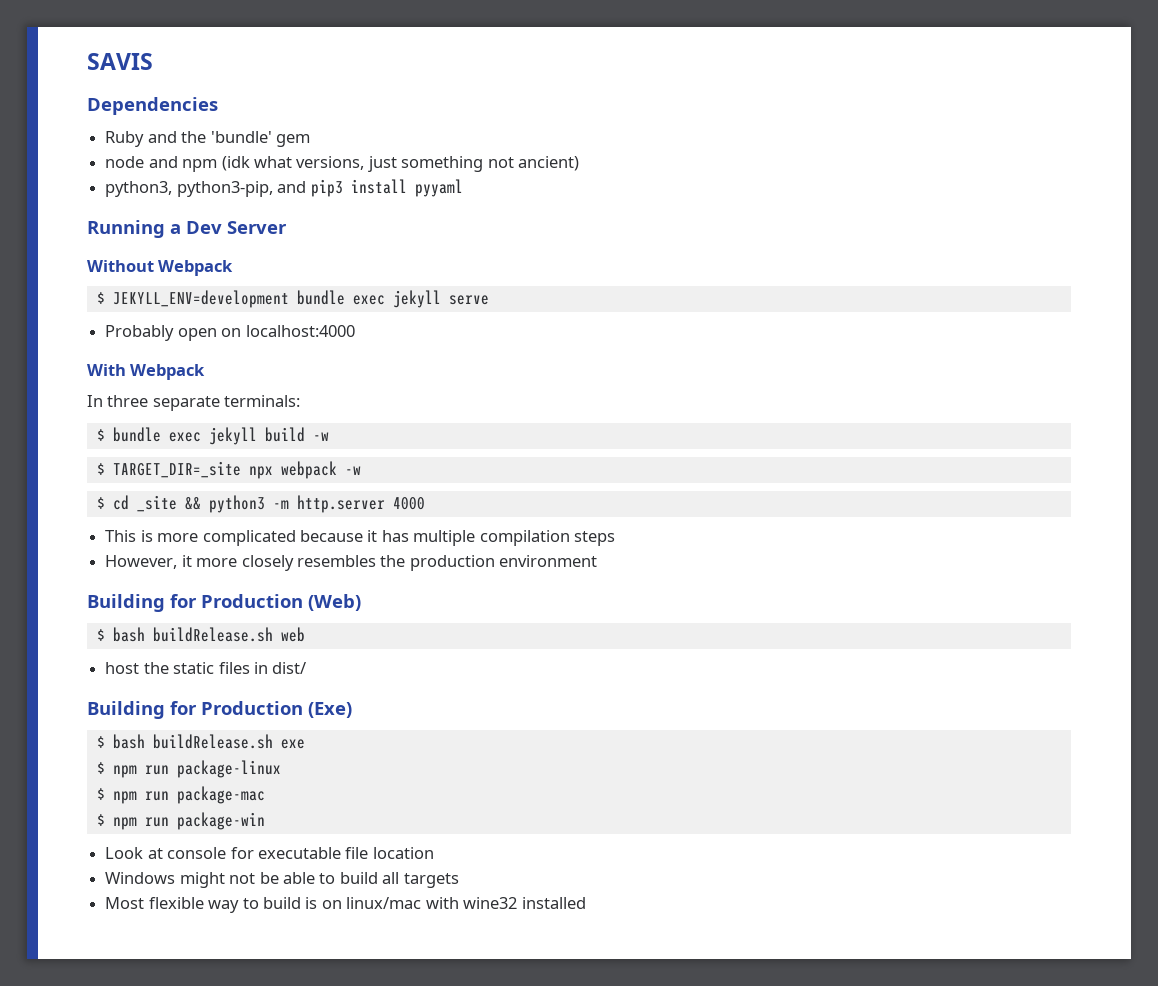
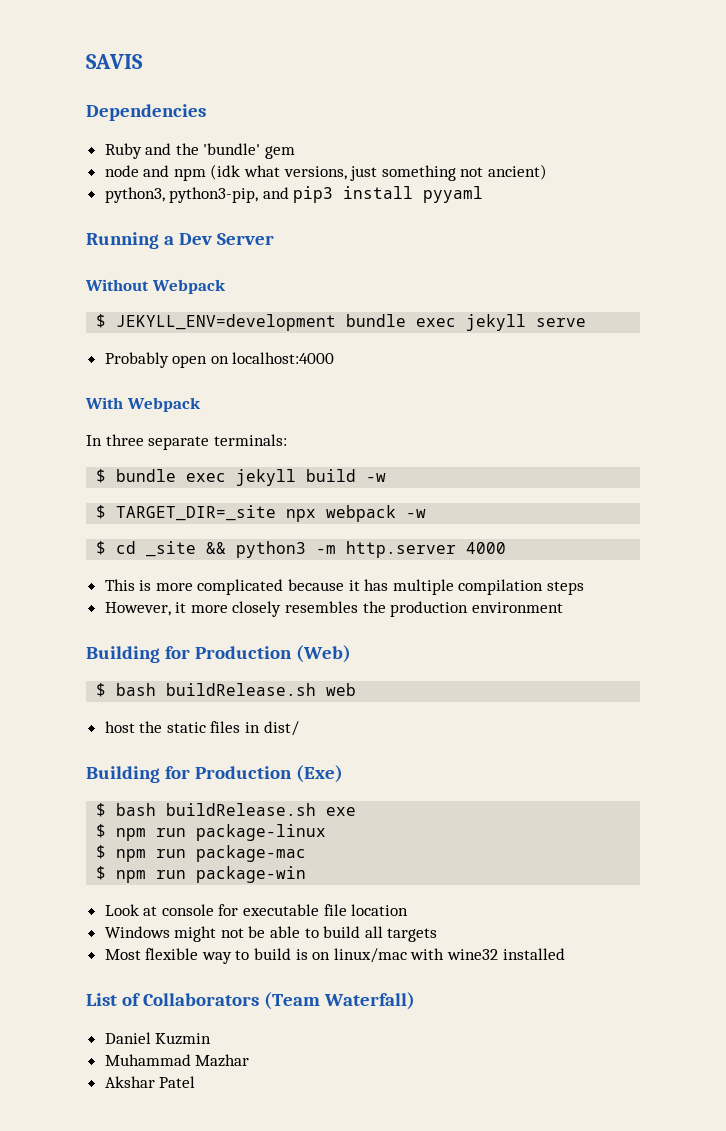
+ List of Collaborators (Team Waterfall)
+ Daniel Kuzmin
+ Muhammad Mazhar
+ Akshar Patel

